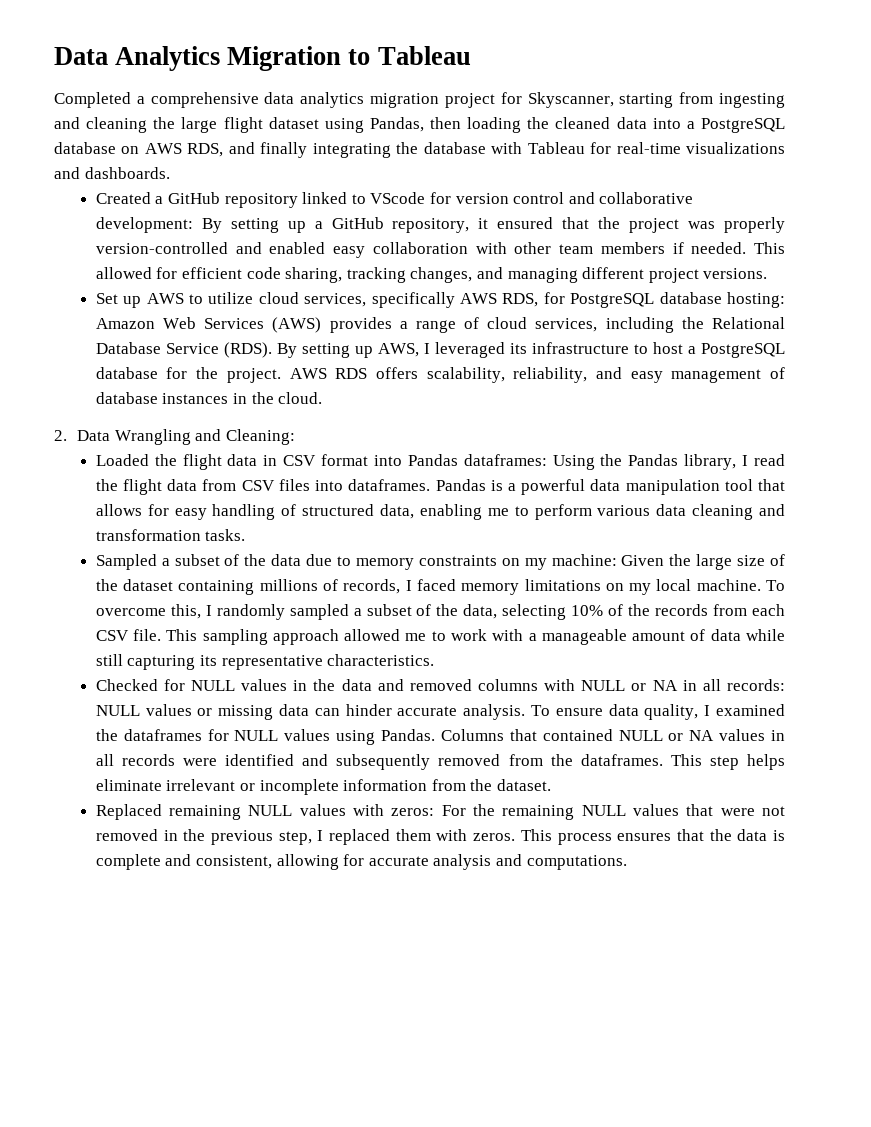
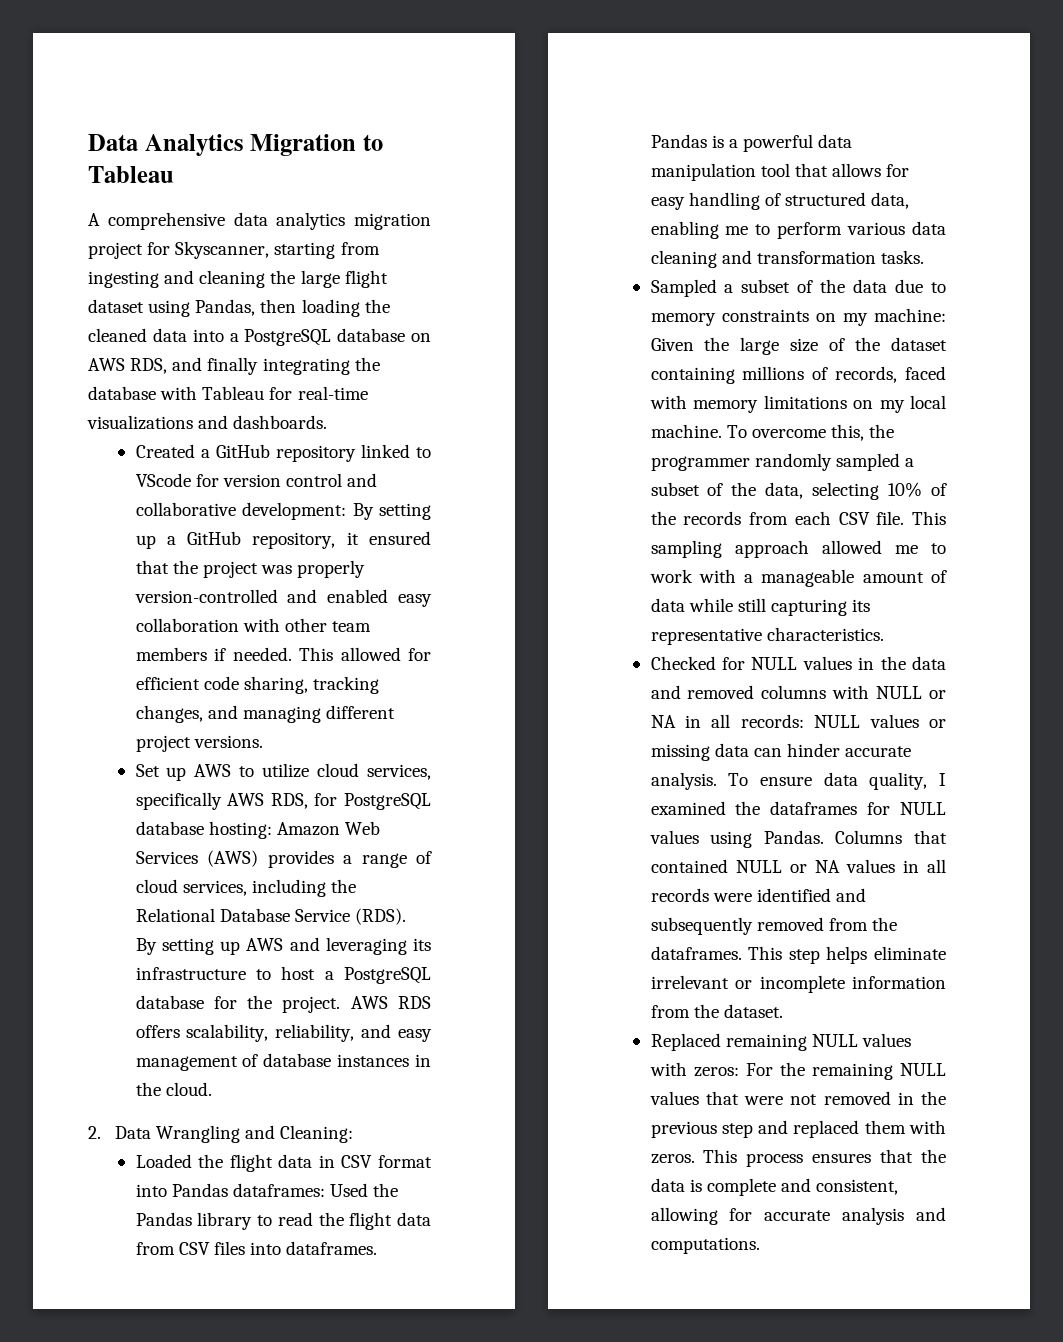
- Completed a comprehensive data analytics migration project for Skyscanner, starting from ingesting and cleaning the large flight dataset using Pandas, then loading the cleaned data into a PostgreSQL database on AWS RDS, and finally integrating the database with Tableau for real-time visualizations and dashboards.
+ A comprehensive data analytics migration project for Skyscanner, starting from ingesting and cleaning the large flight dataset using Pandas, then loading the cleaned data into a PostgreSQL database on AWS RDS, and finally integrating the database with Tableau for real-time visualizations and dashboards.
- By setting up AWS, I leveraged its infrastructure to host a PostgreSQL database for the project.
+ By setting up AWS and leveraging its infrastructure to host a PostgreSQL database for the project.
- Loaded the flight data in CSV format into Pandas dataframes: Using the Pandas library, I read the flight data from CSV files into dataframes.
+ Loaded the flight data in CSV format into Pandas dataframes: Used the Pandas library to read the flight data from CSV files into dataframes.
- Sampled a subset of the data due to memory constraints on my machine: Given the large size of the dataset containing millions of records, I faced memory limitations on my local machine.
+ Sampled a subset of the data due to memory constraints on my machine: Given the large size of the dataset containing millions of records, faced with memory limitations on my local machine.
- To overcome this, I randomly sampled a subset of the data, selecting 10% of the records from each CSV file.
+ To overcome this, the programmer randomly sampled a subset of the data, selecting 10% of the records from each CSV file.
- Replaced remaining NULL values with zeros: For the remaining NULL values that were not removed in the previous step, I replaced them with zeros.
+ Replaced remaining NULL values with zeros: For the remaining NULL values that were not removed in the previous step and replaced them with zeros.

